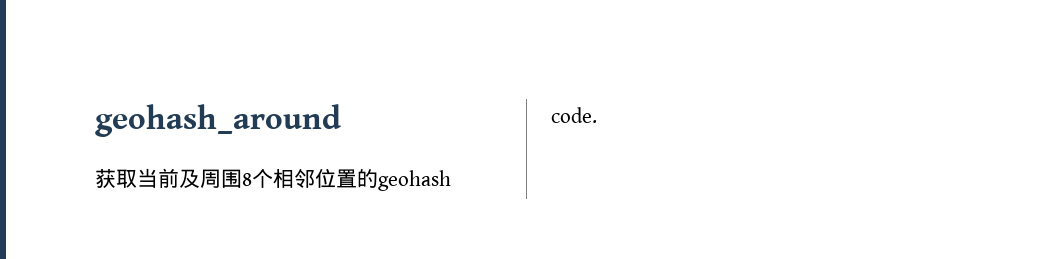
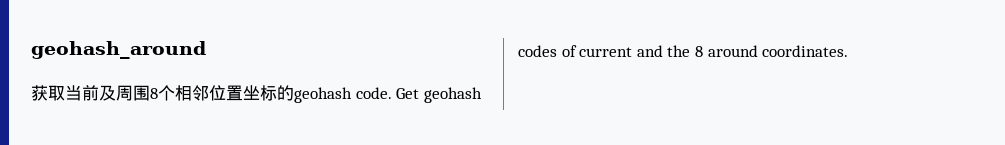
- 获取当前及周围8个相邻位置的geohash code.
+ 获取当前及周围8个相邻位置坐标的geohash code.
+ Get geohash codes of current and the 8 around coordinates.

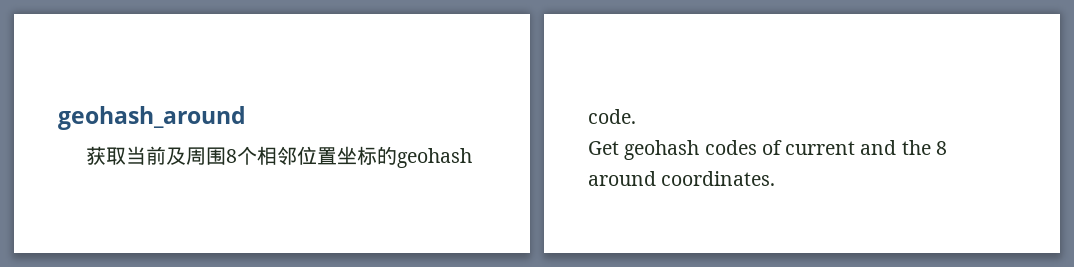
- 获取当前及周围8个相邻位置坐标的geohash code. Get geohash codes of current and the 8 around coordinates.
+ 获取当前及周围8个相邻位置坐标的geohash code.
+ Get geohash codes of current and the 8 around coordinates.

